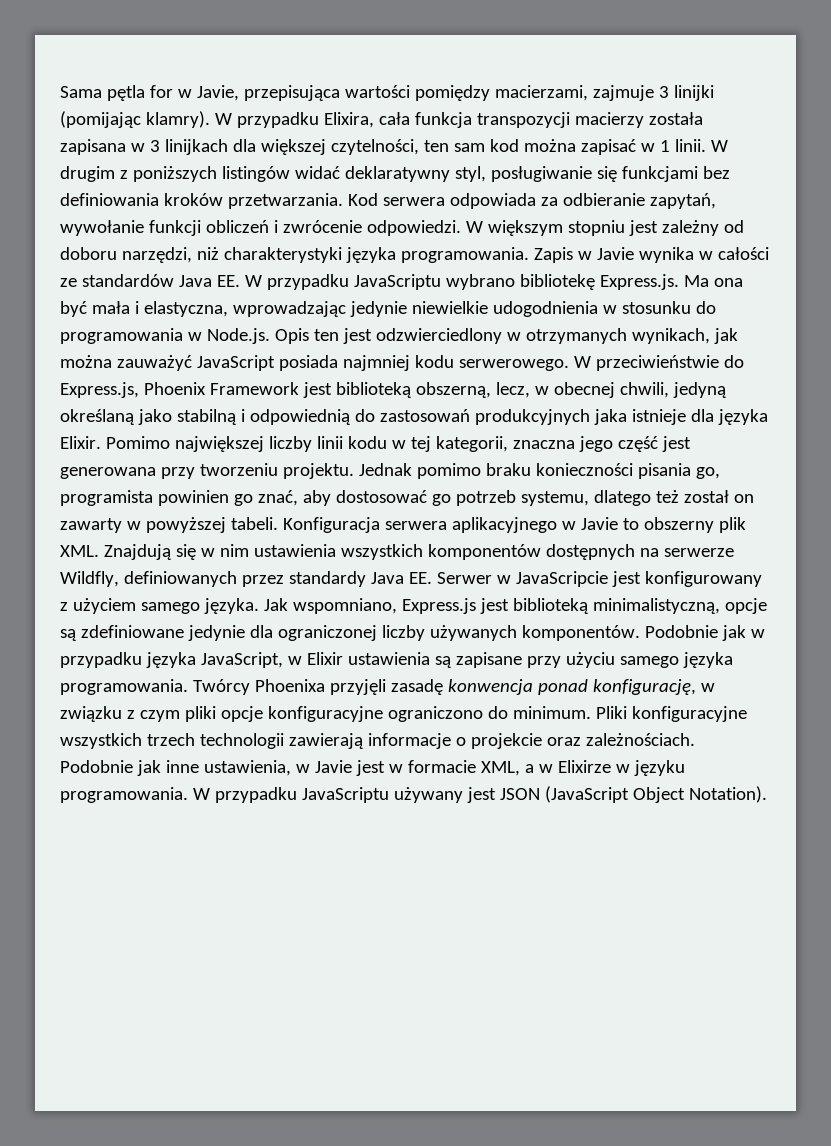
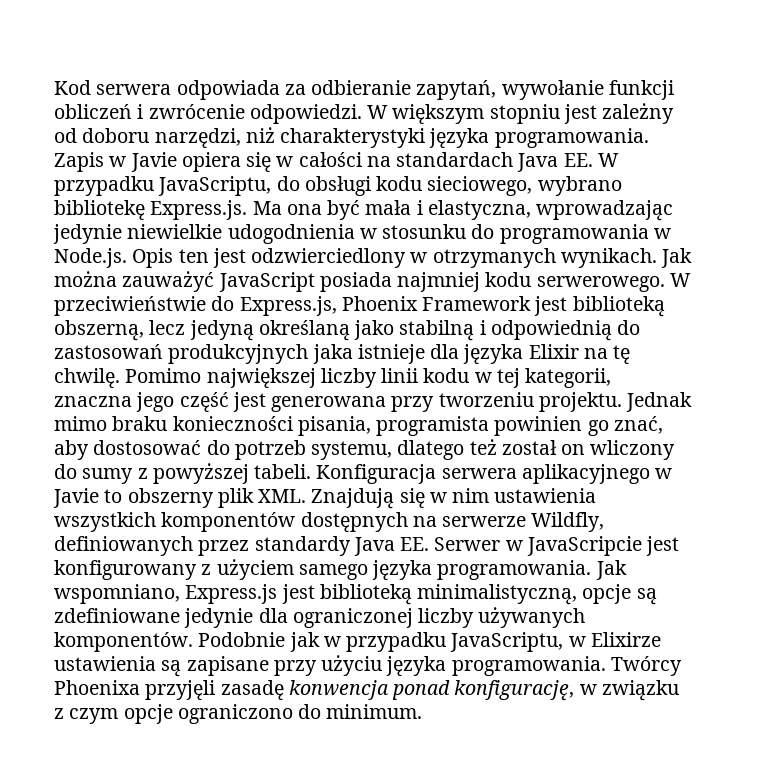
- Sama pętla for w Javie, przepisująca wartości pomiędzy macierzami, zajmuje 3 linijki (pomijając klamry). W przypadku Elixira, cała funkcja transpozycji macierzy została zapisana w 3 linijkach dla większej czytelności, ten sam kod można zapisać w 1 linii. W drugim z poniższych listingów widać deklaratywny styl, posługiwanie się funkcjami bez definiowania kroków przetwarzania.
- Zapis w Javie wynika w całości ze standardów Java EE. W przypadku JavaScriptu wybrano bibliotekę Express.js. Ma ona być mała i elastyczna, wprowadzając jedynie niewielkie udogodnienia w stosunku do programowania w Node.js. Opis ten jest odzwierciedlony w otrzymanych wynikach, jak można zauważyć JavaScript posiada najmniej kodu serwerowego.
+ Zapis w Javie opiera się w całości na standardach Java EE. W przypadku JavaScriptu, do obsługi kodu sieciowego, wybrano bibliotekę Express.js. Ma ona być mała i elastyczna, wprowadzając jedynie niewielkie udogodnienia w stosunku do programowania w Node.js. Opis ten jest odzwierciedlony w otrzymanych wynikach. Jak można zauważyć JavaScript posiada najmniej kodu serwerowego.
- W przeciwieństwie do Express.js, Phoenix Framework jest biblioteką obszerną, lecz, w obecnej chwili, jedyną określaną jako stabilną i odpowiednią do zastosowań produkcyjnych jaka istnieje dla języka Elixir.
+ W przeciwieństwie do Express.js, Phoenix Framework jest biblioteką obszerną, lecz jedyną określaną jako stabilną i odpowiednią do zastosowań produkcyjnych jaka istnieje dla języka Elixir na tę chwilę.
- Jednak pomimo braku konieczności pisania go, programista powinien go znać, aby dostosować go potrzeb systemu, dlatego też został on zawarty w powyższej tabeli.
+ Jednak mimo braku konieczności pisania, programista powinien go znać, aby dostosować do potrzeb systemu, dlatego też został on wliczony do sumy z powyższej tabeli.
- Konfiguracja serwera aplikacyjnego w Javie to obszerny plik XML. Znajdują się w nim ustawienia wszystkich komponentów dostępnych na serwerze Wildfly, definiowanych przez standardy Java EE. Serwer w JavaScripcie jest konfigurowany z użyciem samego języka.
+ Konfiguracja serwera aplikacyjnego w Javie to obszerny plik XML. Znajdują się w nim ustawienia wszystkich komponentów dostępnych na serwerze Wildfly, definiowanych przez standardy Java EE. Serwer w JavaScripcie jest konfigurowany z użyciem samego języka programowania.
- Podobnie jak w przypadku języka JavaScript, w Elixir ustawienia są zapisane przy użyciu samego języka programowania.
+ Podobnie jak w przypadku JavaScriptu, w Elixirze ustawienia są zapisane przy użyciu języka programowania.
- Twórcy Phoenixa przyjęli zasadę konwencja ponad konfigurację, w związku z czym pliki opcje konfiguracyjne ograniczono do minimum. Pliki konfiguracyjne wszystkich trzech technologii zawierają informacje o projekcie oraz zależnościach. Podobnie jak inne ustawienia, w Javie jest w formacie XML, a w Elixirze w języku programowania. W przypadku JavaScriptu używany jest JSON (JavaScript Object Notation).
+ Twórcy Phoenixa przyjęli zasadę konwencja ponad konfigurację, w związku z czym opcje ograniczono do minimum.

